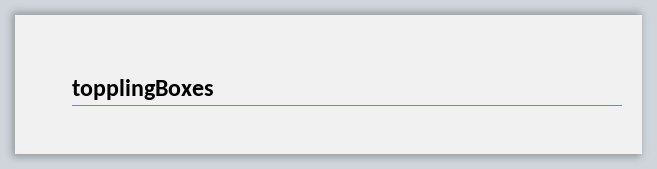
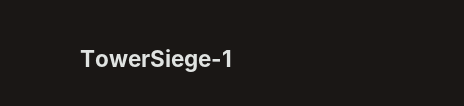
- topplingBoxes
+ TowerSiege-1

